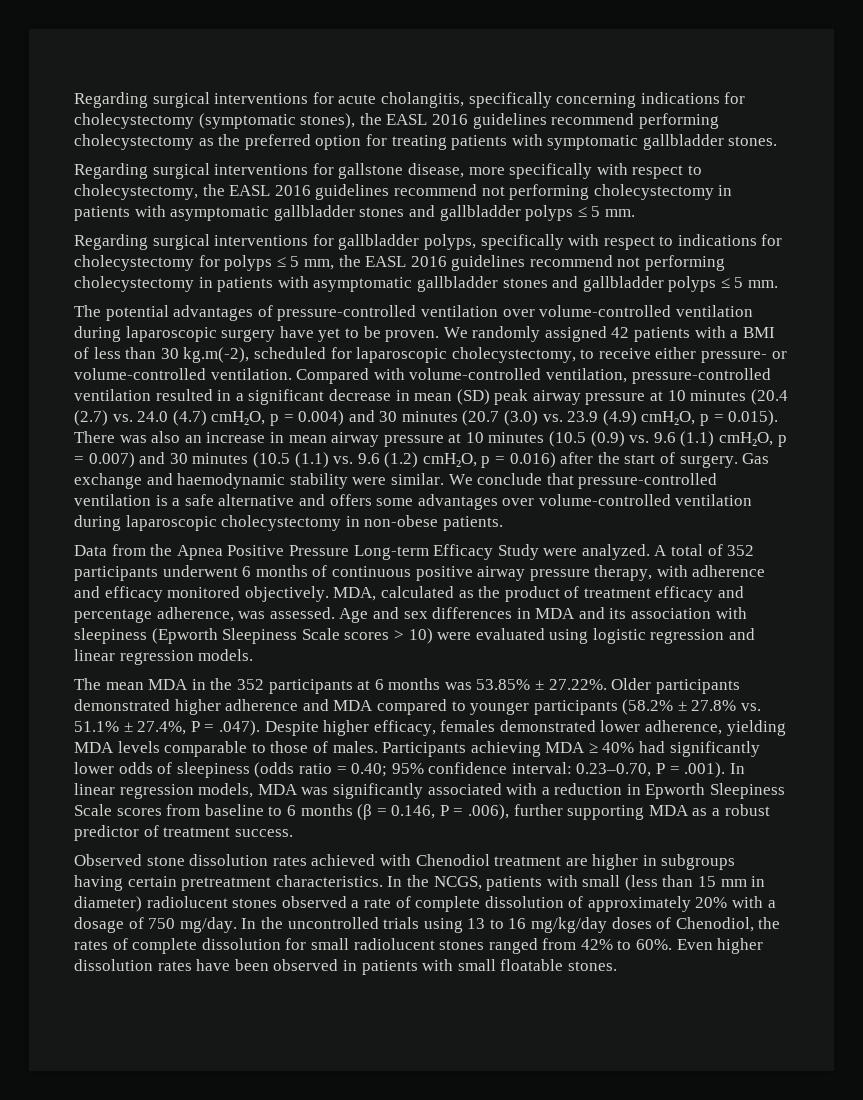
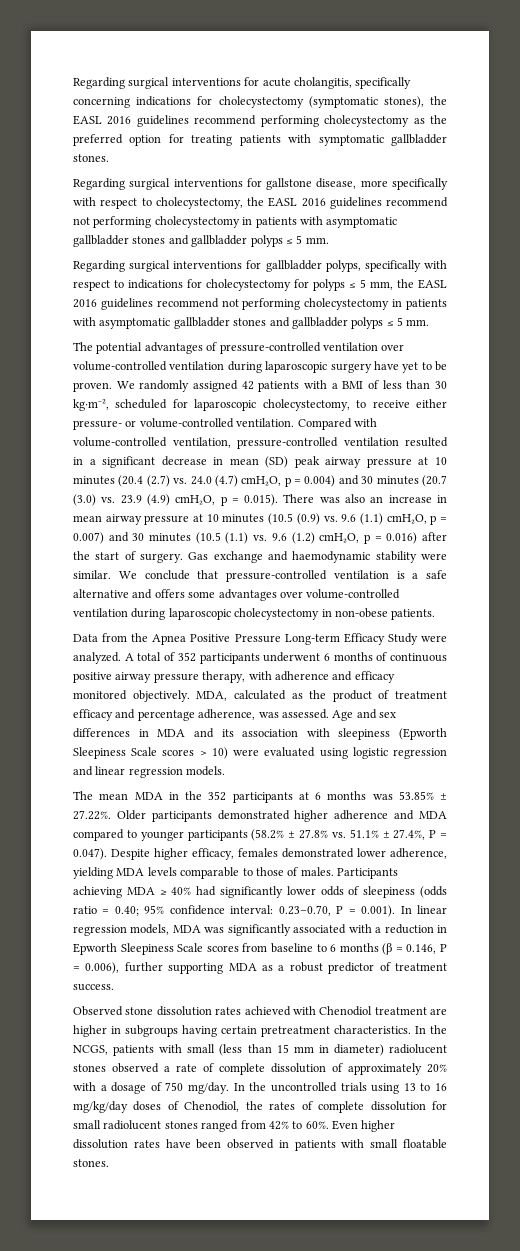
- We randomly assigned 42 patients with a BMI of less than 30 kg.m(-2), scheduled for laparoscopic cholecystectomy, to receive either pressure- or volume-controlled ventilation.
+ We randomly assigned 42 patients with a BMI of less than 30 kg·m⁻², scheduled for laparoscopic cholecystectomy, to receive either pressure- or volume-controlled ventilation.
- The mean MDA in the 352 participants at 6 months was 53.85% ± 27.22%. Older participants demonstrated higher adherence and MDA compared to younger participants (58.2% ± 27.8% vs. 51.1% ± 27.4%, P = .047). Despite higher efficacy, females demonstrated lower adherence, yielding MDA levels comparable to those of males.
+ The mean MDA in the 352 participants at 6 months was 53.85% ± 27.22%. Older participants demonstrated higher adherence and MDA compared to younger participants (58.2% ± 27.8% vs. 51.1% ± 27.4%, P = 0.047). Despite higher efficacy, females demonstrated lower adherence, yielding MDA levels comparable to those of males.
- Participants achieving MDA ≥ 40% had significantly lower odds of sleepiness (odds ratio = 0.40; 95% confidence interval: 0.23–0.70, P = .001). In linear regression models, MDA was significantly associated with a reduction in Epworth Sleepiness Scale scores from baseline to 6 months (β = 0.146, P = .006), further supporting MDA as a robust predictor of treatment success.
+ Participants achieving MDA ≥ 40% had significantly lower odds of sleepiness (odds ratio = 0.40; 95% confidence interval: 0.23–0.70, P = 0.001). In linear regression models, MDA was significantly associated with a reduction in Epworth Sleepiness Scale scores from baseline to 6 months (β = 0.146, P = 0.006), further supporting MDA as a robust predictor of treatment success.

